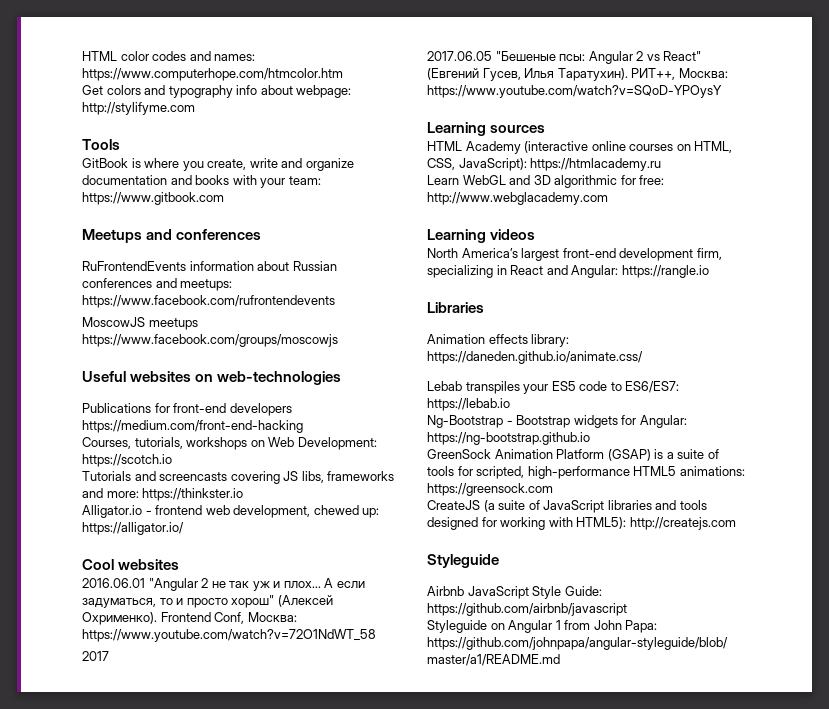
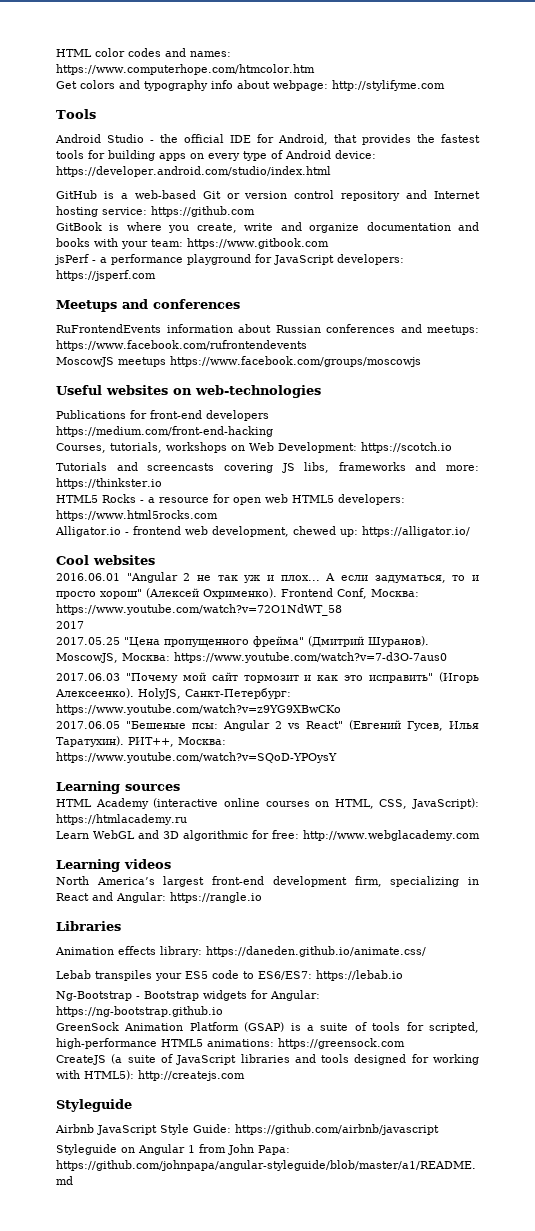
+ Android Studio - the official IDE for Android, that provides the fastest tools for building apps on every type of Android device: https://developer.android.com/studio/index.html
+ GitHub is a web-based Git or version control repository and Internet hosting service: https://github.com
+ jsPerf - a performance playground for JavaScript developers: https://jsperf.com
+ HTML5 Rocks - a resource for open web HTML5 developers: https://www.html5rocks.com
+ 2017.05.25 "Цена пропущенного фрейма" (Дмитрий Шуранов). MoscowJS, Москва: https://www.youtube.com/watch?v=7-d3O-7aus0
+ 2017.06.03 "Почему мой сайт тормозит и как это исправить" (Игорь Алексеенко). HolyJS, Санкт-Петербург: https://www.youtube.com/watch?v=z9YG9XBwCKo

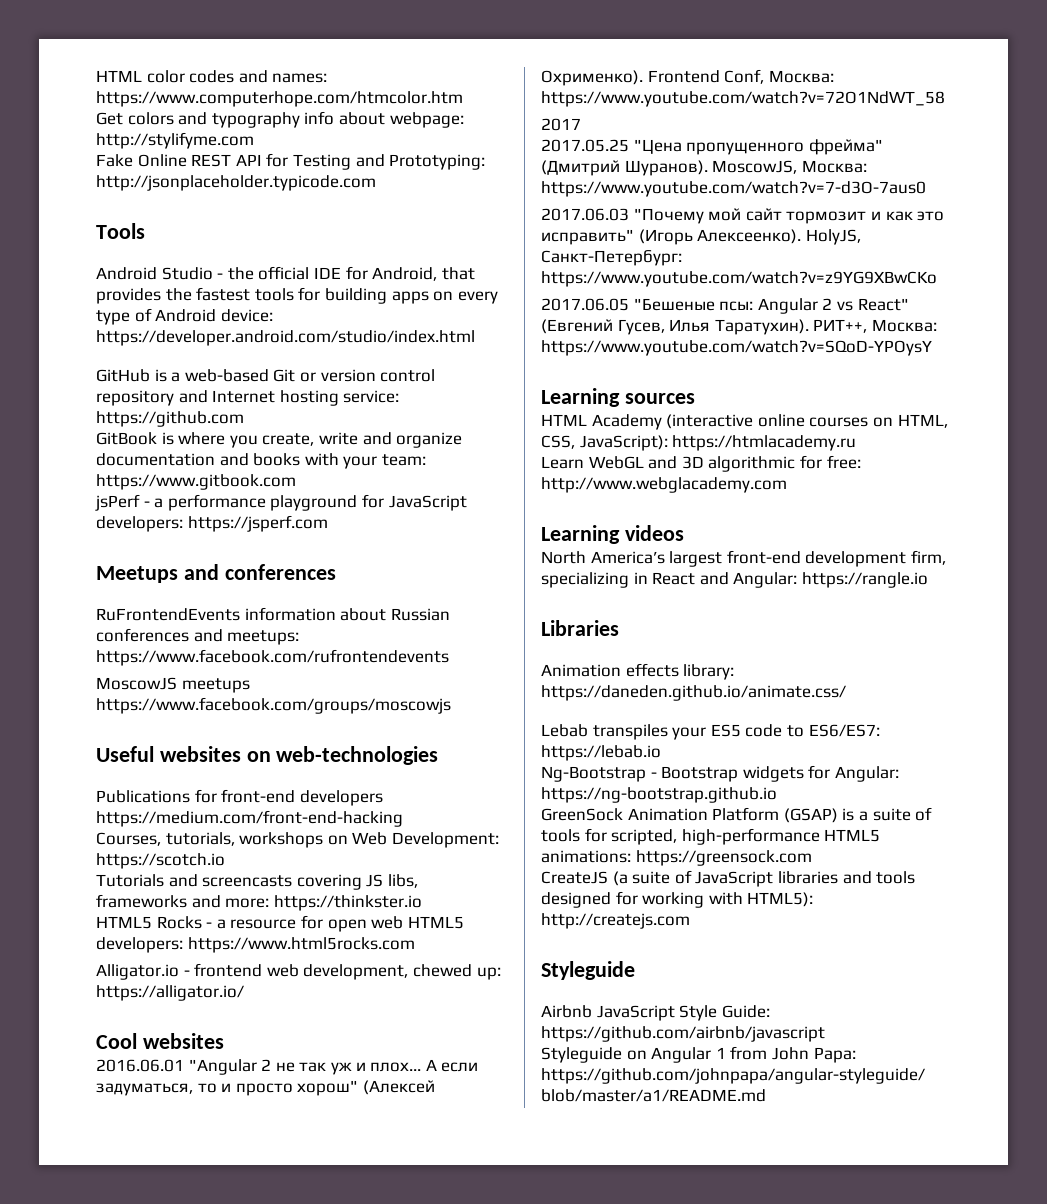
+ Fake Online REST API for Testing and Prototyping: http://jsonplaceholder.typicode.com

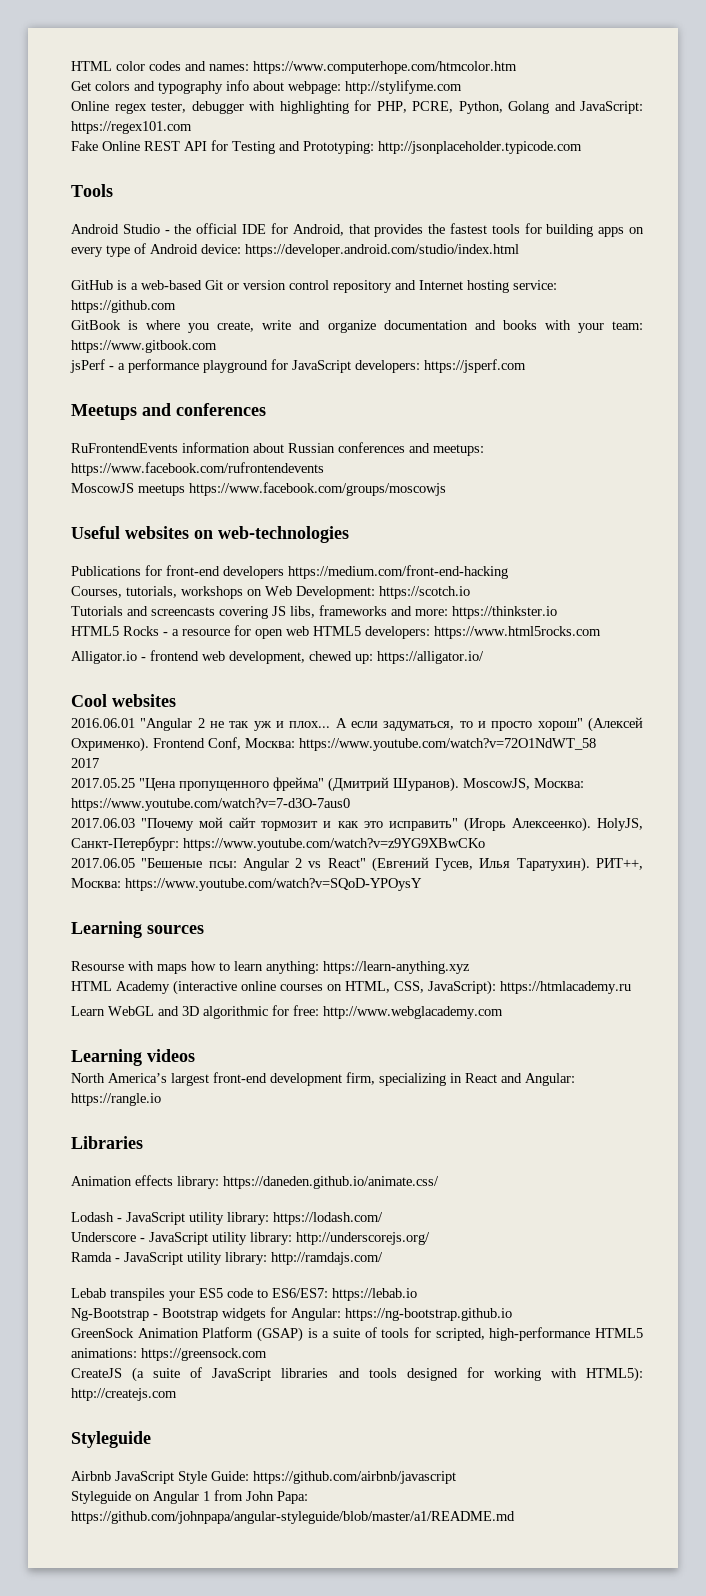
+ Online regex tester, debugger with highlighting for PHP, PCRE, Python, Golang and JavaScript: https://regex101.com
+ Resourse with maps how to learn anything: https://learn-anything.xyz
+ Lodash - JavaScript utility library: https://lodash.com/
+ Underscore - JavaScript utility library: http://underscorejs.org/
+ Ramda - JavaScript utility library: http://ramdajs.com/

